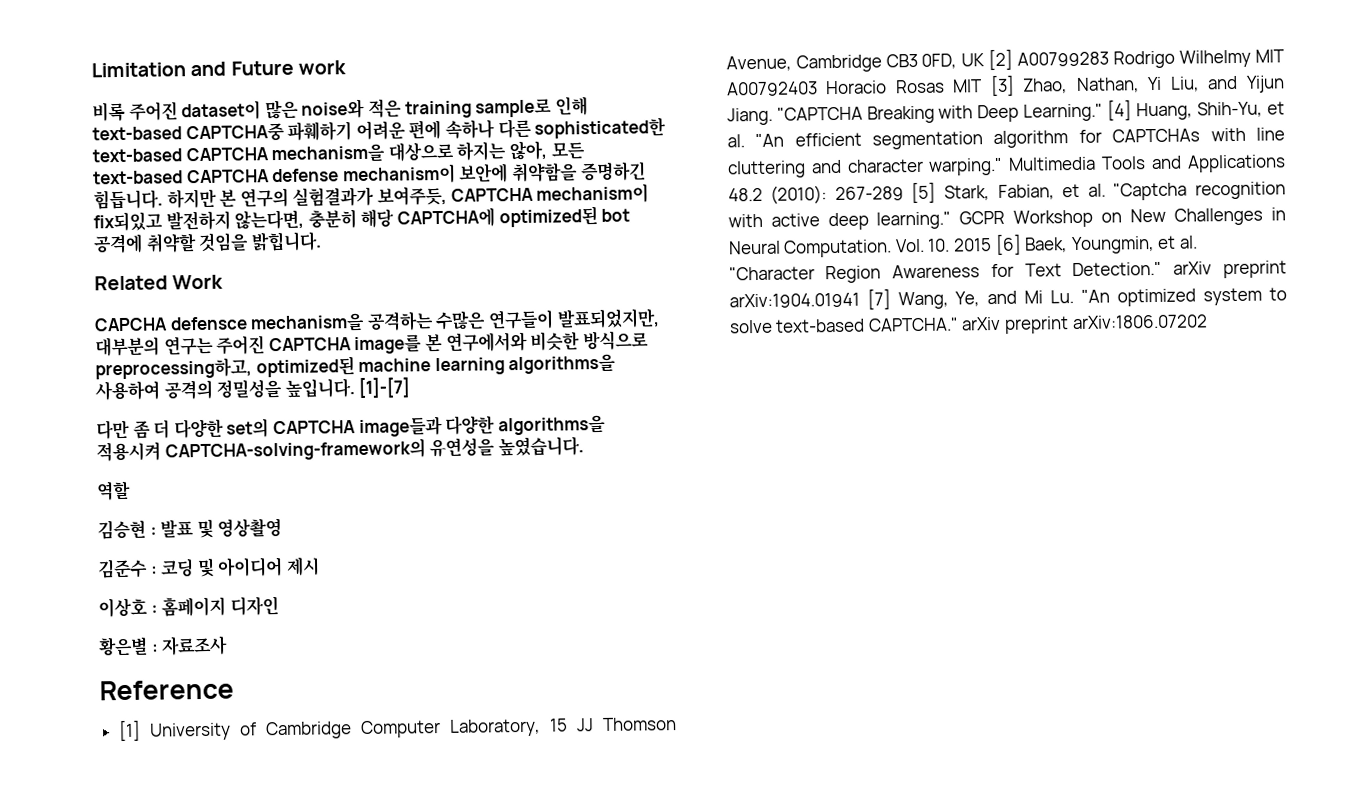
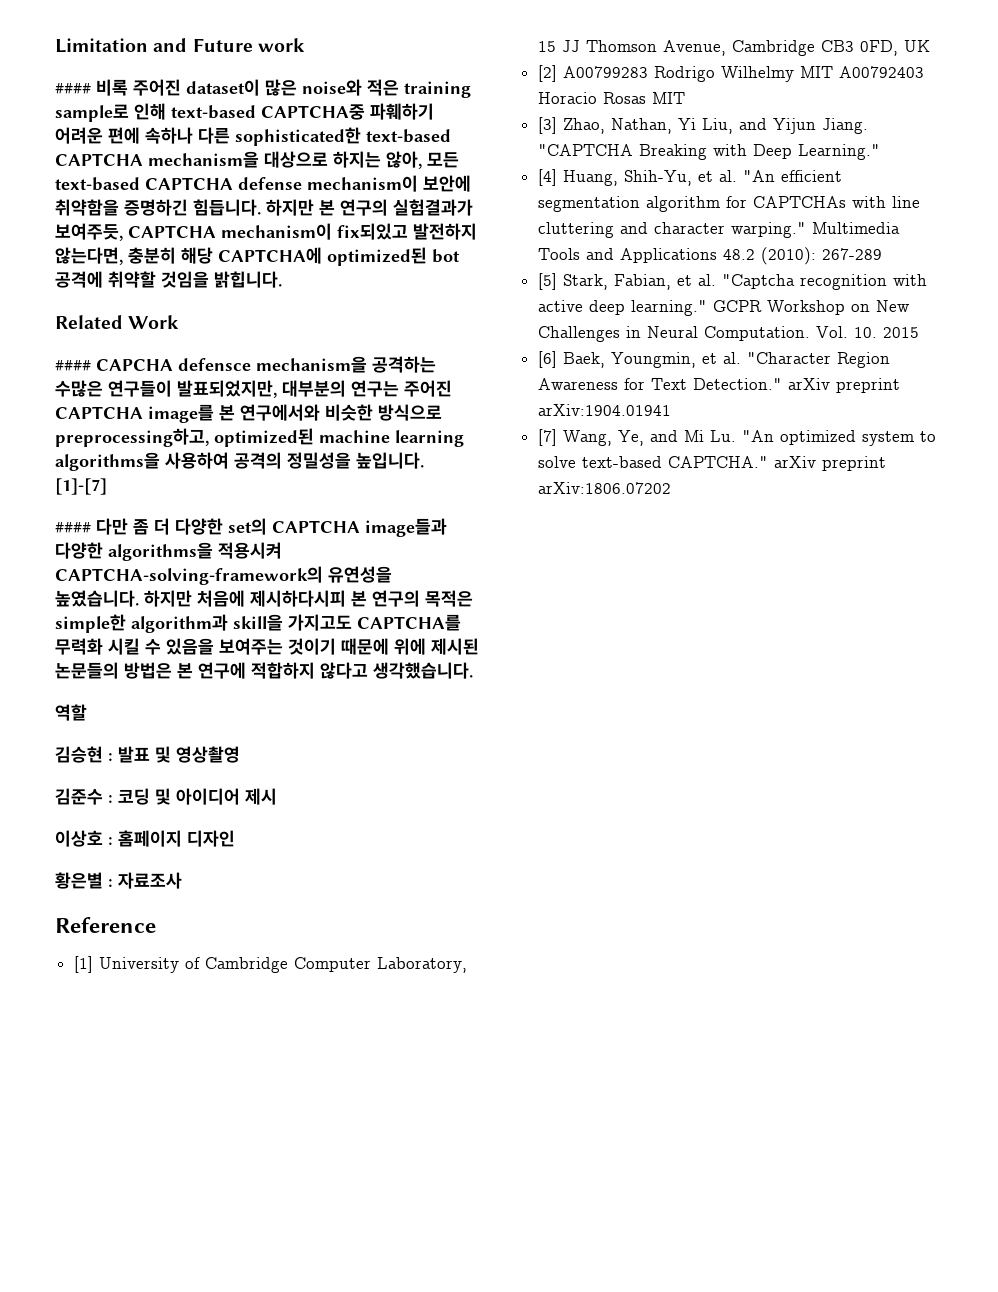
- 비록 주어진 dataset이 많은 noise와 적은 training sample로 인해 text-based CAPTCHA중 파훼하기 어려운 편에 속하나 다른 sophisticated한 text-based CAPTCHA mechanism을 대상으로 하지는 않아, 모든 text-based CAPTCHA defense mechanism이 보안에 취약함을 증명하긴 힘듭니다.
+ #### 비록 주어진 dataset이 많은 noise와 적은 training sample로 인해 text-based CAPTCHA중 파훼하기 어려운 편에 속하나 다른 sophisticated한 text-based CAPTCHA mechanism을 대상으로 하지는 않아, 모든 text-based CAPTCHA defense mechanism이 보안에 취약함을 증명하긴 힘듭니다.
- CAPCHA defensce mechanism을 공격하는 수많은 연구들이 발표되었지만, 대부분의 연구는 주어진 CAPTCHA image를 본 연구에서와 비슷한 방식으로 preprocessing하고, optimized된 machine learning algorithms을 사용하여 공격의 정밀성을 높입니다.
+ #### CAPCHA defensce mechanism을 공격하는 수많은 연구들이 발표되었지만, 대부분의 연구는 주어진 CAPTCHA image를 본 연구에서와 비슷한 방식으로 preprocessing하고, optimized된 machine learning algorithms을 사용하여 공격의 정밀성을 높입니다.
- 다만 좀 더 다양한 set의 CAPTCHA image들과 다양한 algorithms을 적용시켜 CAPTCHA-solving-framework의 유연성을 높였습니다.
+ #### 다만 좀 더 다양한 set의 CAPTCHA image들과 다양한 algorithms을 적용시켜 CAPTCHA-solving-framework의 유연성을 높였습니다. 하지만 처음에 제시하다시피 본 연구의 목적은 simple한 algorithm과 skill을 가지고도 CAPTCHA를 무력화 시킬 수 있음을 보여주는 것이기 때문에 위에 제시된 논문들의 방법은 본 연구에 적합하지 않다고 생각했습니다.
- [1] University of Cambridge Computer Laboratory, 15 JJ Thomson Avenue, Cambridge CB3 0FD, UK [2] A00799283 Rodrigo Wilhelmy MIT A00792403 Horacio Rosas MIT [3] Zhao, Nathan, Yi Liu, and Yijun Jiang.
+ [1] University of Cambridge Computer Laboratory, 15 JJ Thomson Avenue, Cambridge CB3 0FD, UK
+ [2] A00799283 Rodrigo Wilhelmy MIT A00792403 Horacio Rosas MIT
+ [3] Zhao, Nathan, Yi Liu, and Yijun Jiang.
- "CAPTCHA Breaking with Deep Learning." [4] Huang, Shih-Yu, et al. "An efficient segmentation algorithm for CAPTCHAs with line cluttering and character warping."
+ "CAPTCHA Breaking with Deep Learning."
+ [4] Huang, Shih-Yu, et al. "An efficient segmentation algorithm for CAPTCHAs with line cluttering and character warping."
- Multimedia Tools and Applications 48.2 (2010): 267-289 [5] Stark, Fabian, et al. "Captcha recognition with active deep learning."
+ Multimedia Tools and Applications 48.2 (2010): 267-289
+ [5] Stark, Fabian, et al. "Captcha recognition with active deep learning."
- Vol. 10. 2015 [6] Baek, Youngmin, et al. "Character Region Awareness for Text Detection." arXiv preprint arXiv:1904.01941 [7] Wang, Ye, and Mi Lu. "An optimized system to solve text-based CAPTCHA." arXiv preprint arXiv:1806.07202
+ Vol. 10. 2015
+ [6] Baek, Youngmin, et al. "Character Region Awareness for Text Detection." arXiv preprint arXiv:1904.01941
+ [7] Wang, Ye, and Mi Lu. "An optimized system to solve text-based CAPTCHA." arXiv preprint arXiv:1806.07202

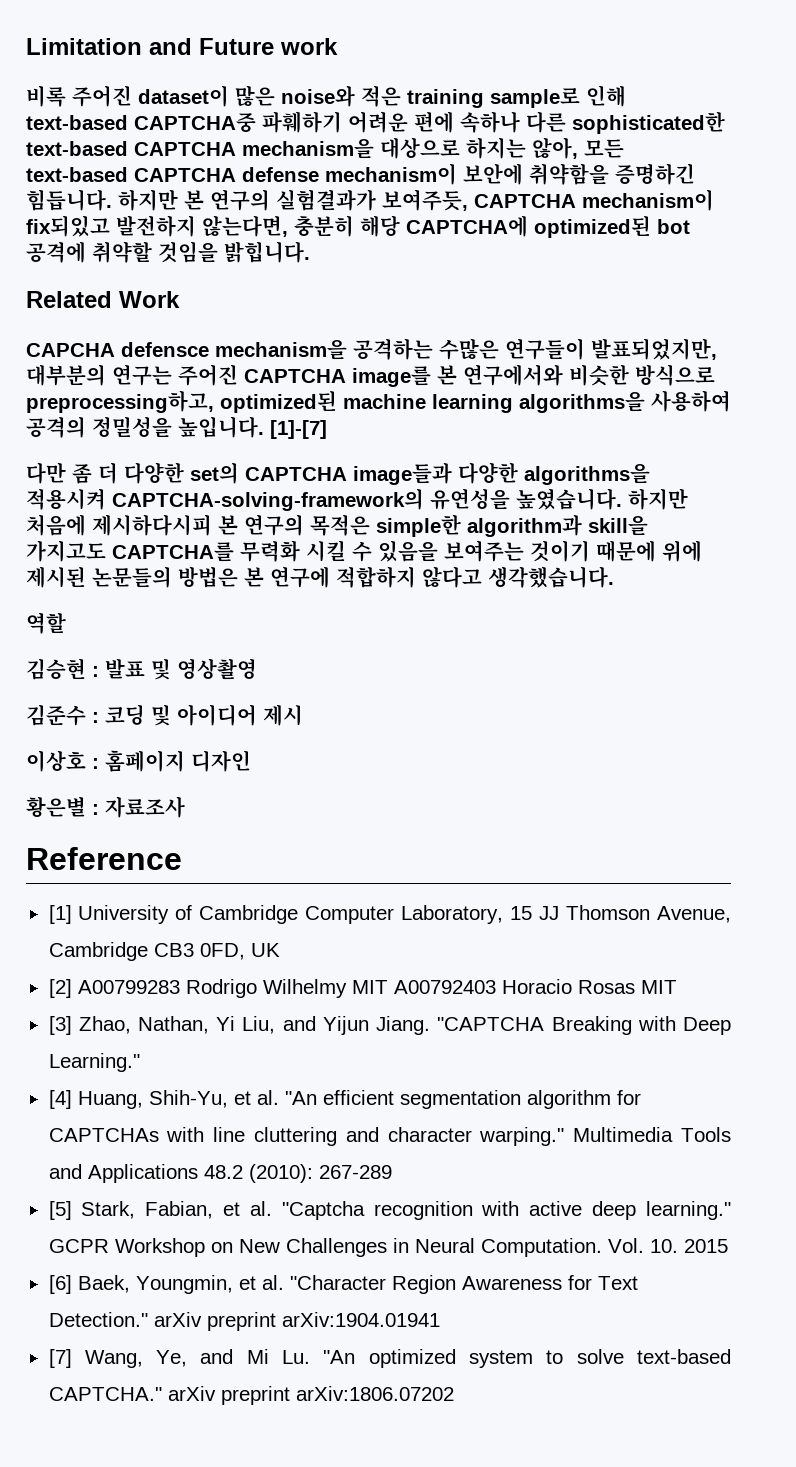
- #### 비록 주어진 dataset이 많은 noise와 적은 training sample로 인해 text-based CAPTCHA중 파훼하기 어려운 편에 속하나 다른 sophisticated한 text-based CAPTCHA mechanism을 대상으로 하지는 않아, 모든 text-based CAPTCHA defense mechanism이 보안에 취약함을 증명하긴 힘듭니다.
+ 비록 주어진 dataset이 많은 noise와 적은 training sample로 인해 text-based CAPTCHA중 파훼하기 어려운 편에 속하나 다른 sophisticated한 text-based CAPTCHA mechanism을 대상으로 하지는 않아, 모든 text-based CAPTCHA defense mechanism이 보안에 취약함을 증명하긴 힘듭니다.
- #### CAPCHA defensce mechanism을 공격하는 수많은 연구들이 발표되었지만, 대부분의 연구는 주어진 CAPTCHA image를 본 연구에서와 비슷한 방식으로 preprocessing하고, optimized된 machine learning algorithms을 사용하여 공격의 정밀성을 높입니다.
+ CAPCHA defensce mechanism을 공격하는 수많은 연구들이 발표되었지만, 대부분의 연구는 주어진 CAPTCHA image를 본 연구에서와 비슷한 방식으로 preprocessing하고, optimized된 machine learning algorithms을 사용하여 공격의 정밀성을 높입니다.
- #### 다만 좀 더 다양한 set의 CAPTCHA image들과 다양한 algorithms을 적용시켜 CAPTCHA-solving-framework의 유연성을 높였습니다.
+ 다만 좀 더 다양한 set의 CAPTCHA image들과 다양한 algorithms을 적용시켜 CAPTCHA-solving-framework의 유연성을 높였습니다.

